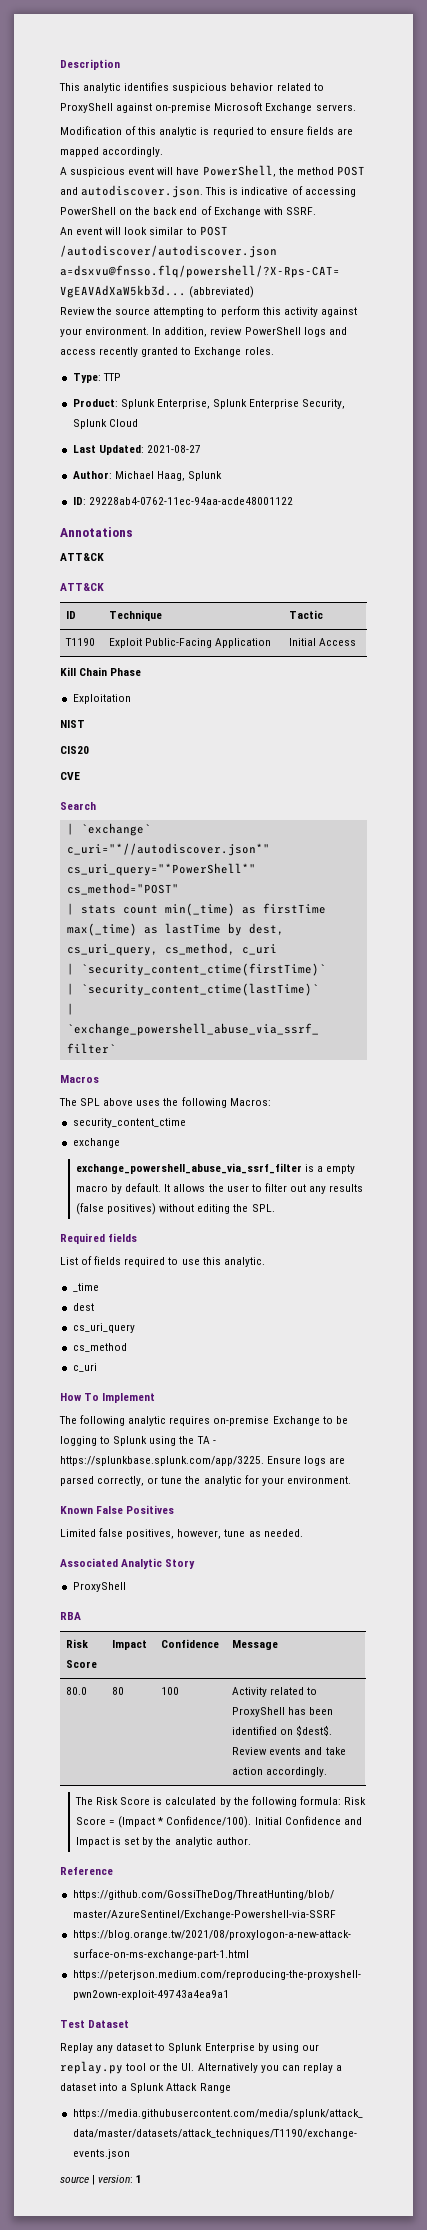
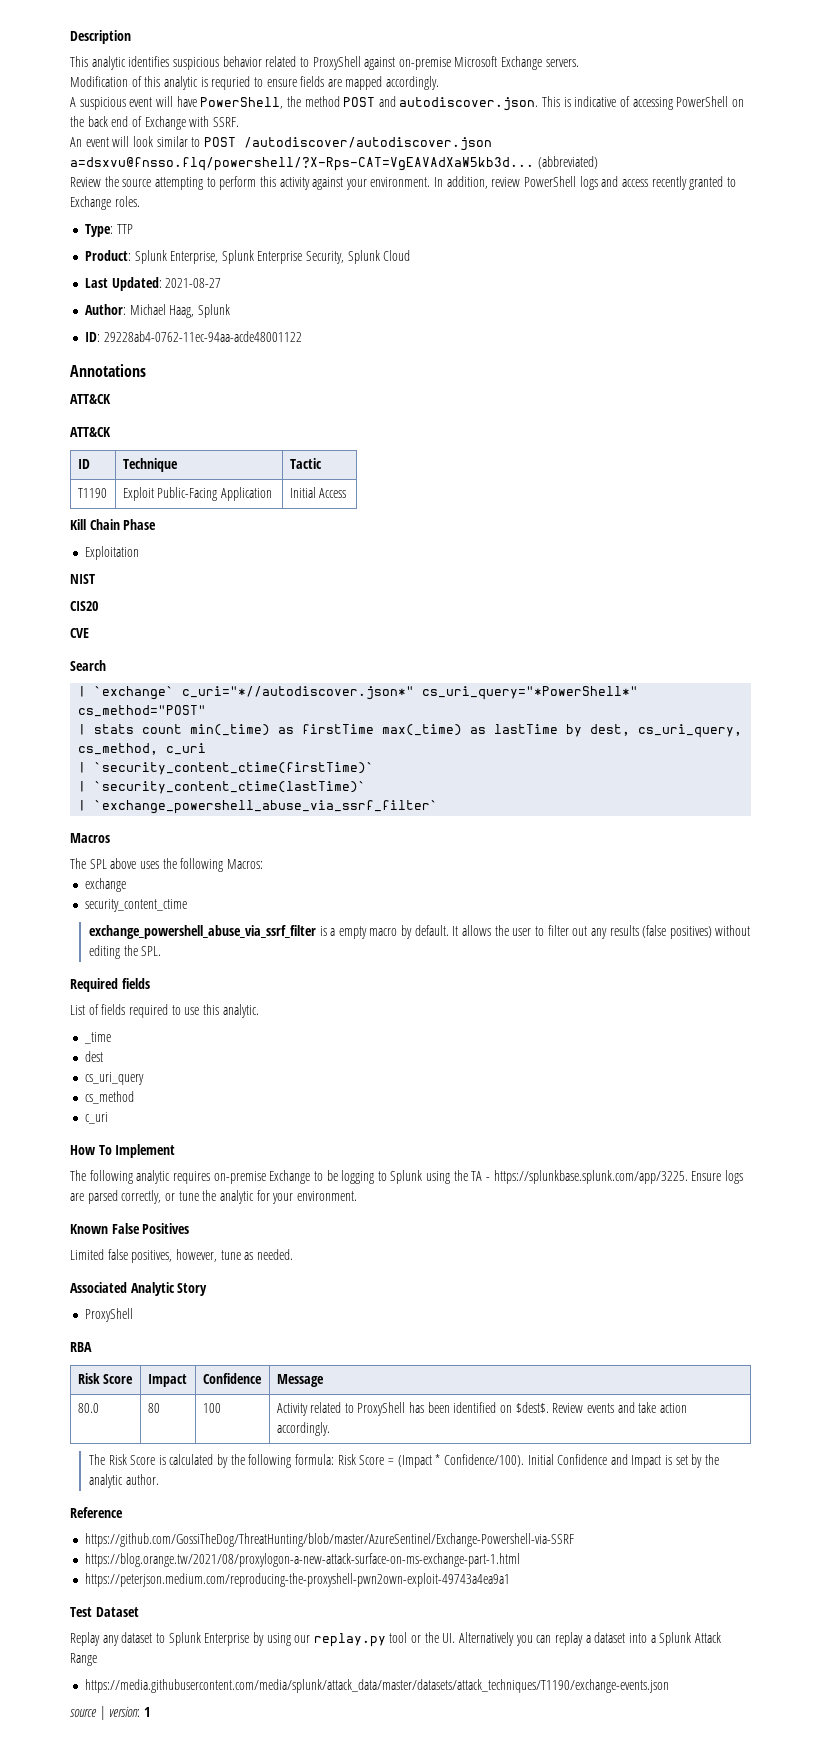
+ exchange
- exchange

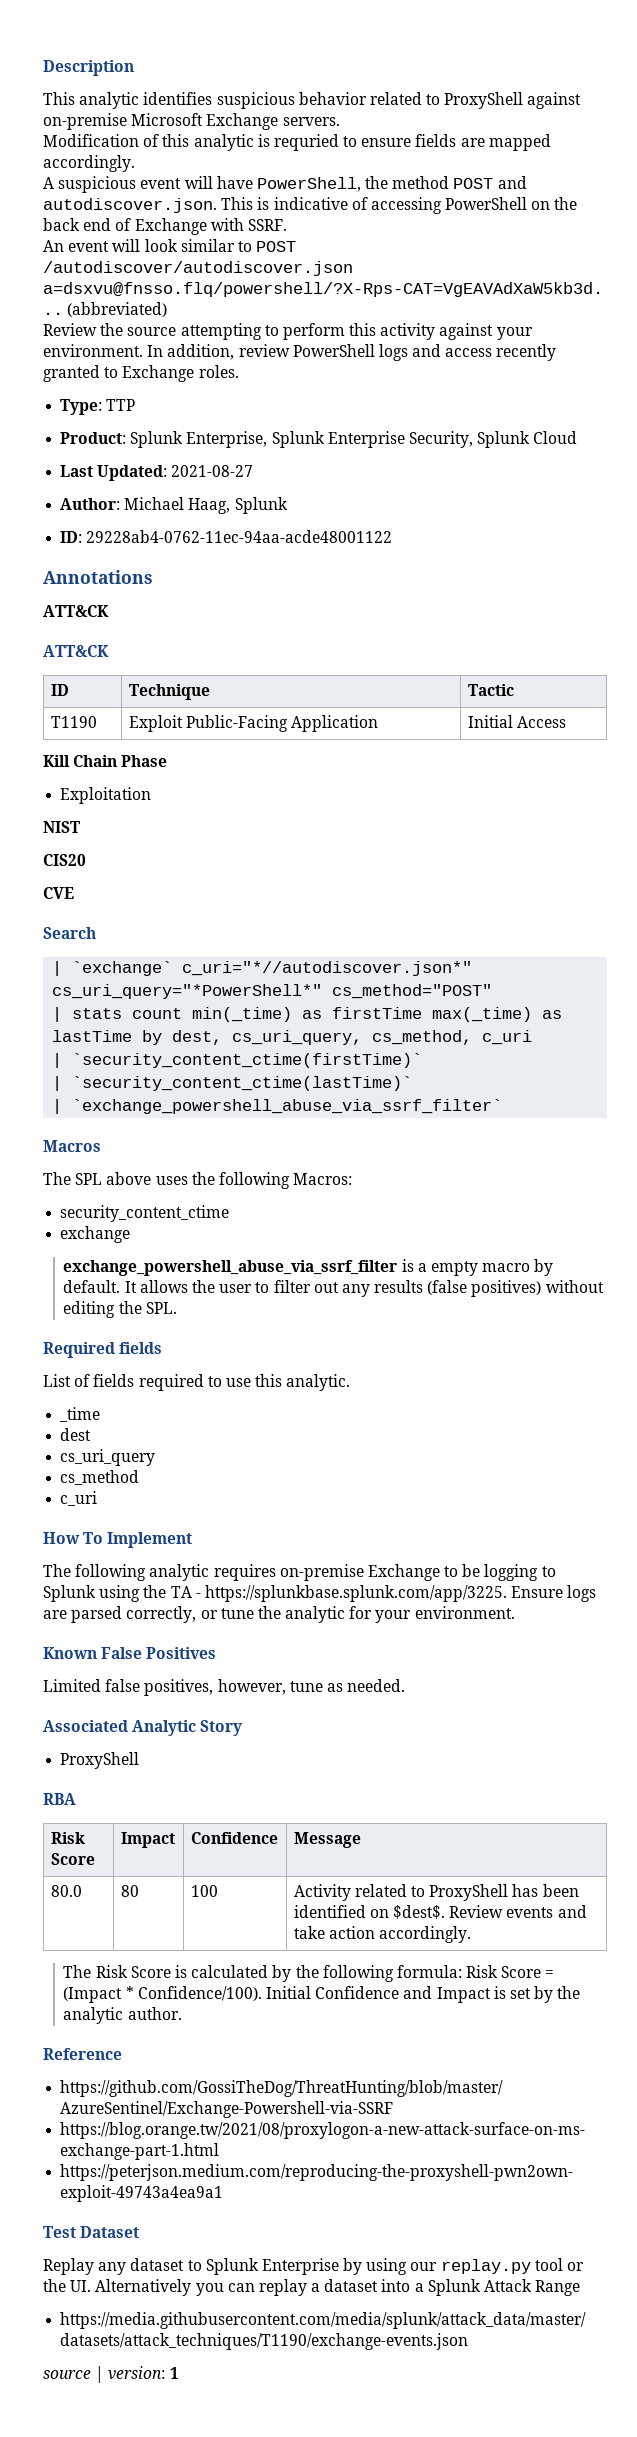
+ security_content_ctime
- security_content_ctime

